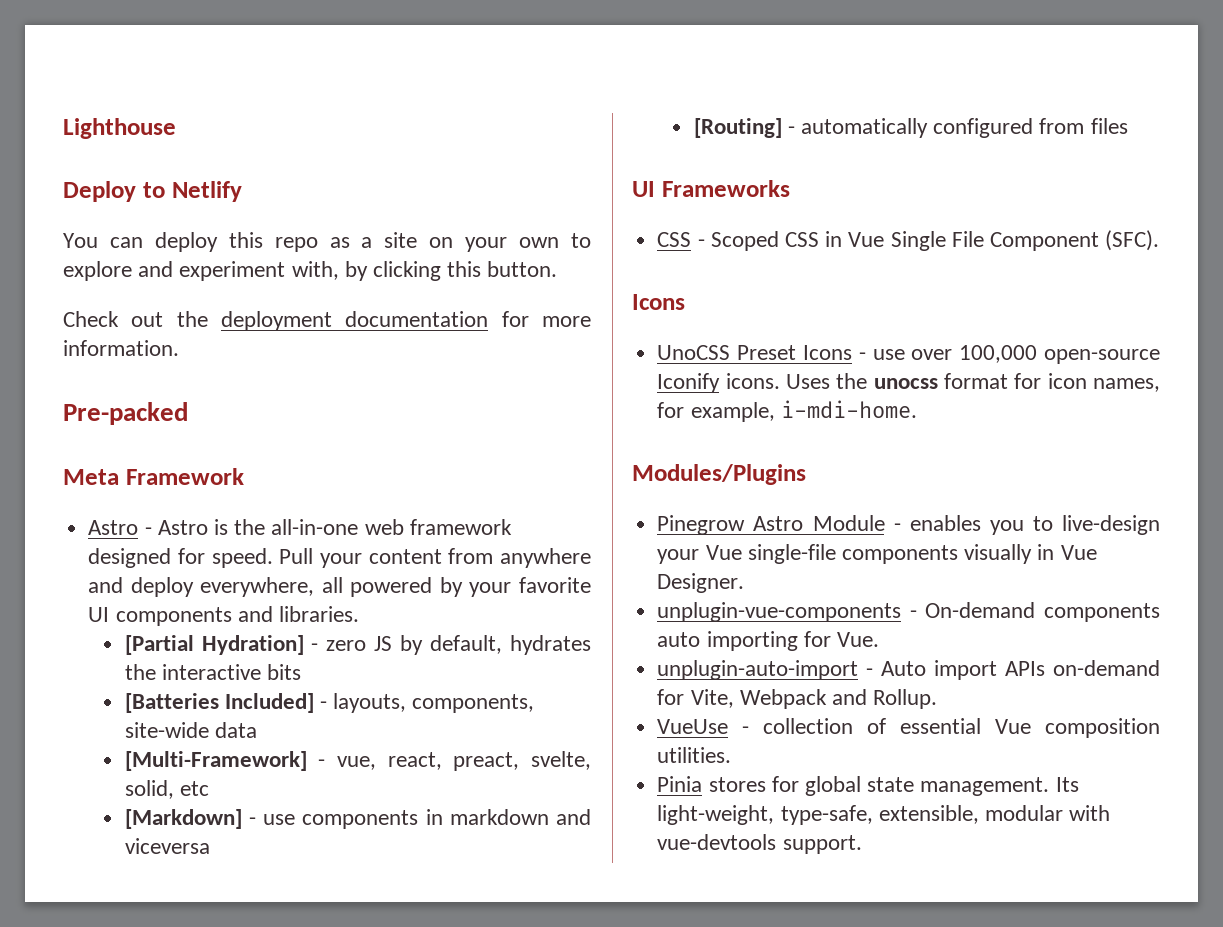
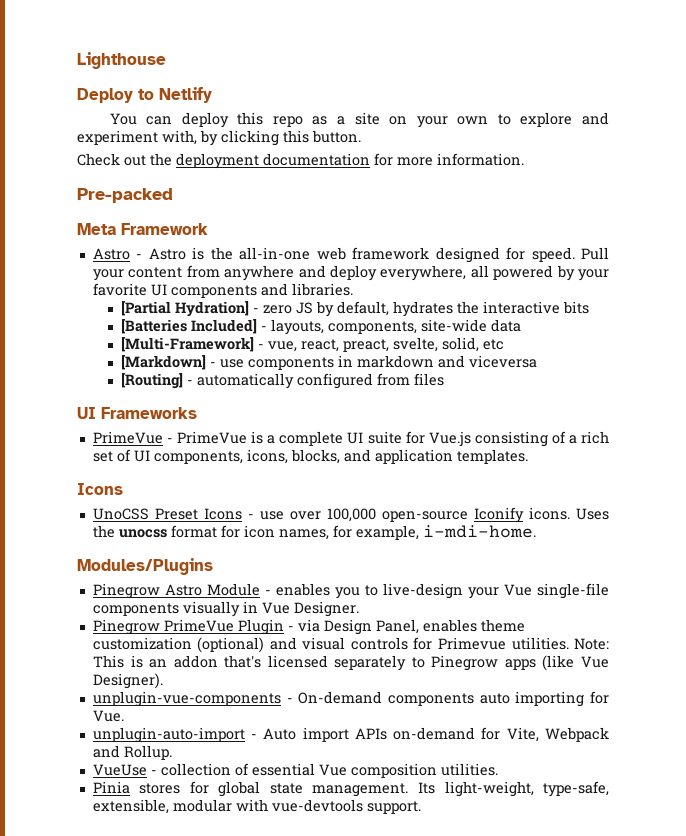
- CSS - Scoped CSS in Vue Single File Component (SFC).
+ PrimeVue - PrimeVue is a complete UI suite for Vue.js consisting of a rich set of UI components, icons, blocks, and application templates.
+ Pinegrow PrimeVue Plugin - via Design Panel, enables theme customization (optional) and visual controls for Primevue utilities. Note: This is an addon that's licensed separately to Pinegrow apps (like Vue Designer).

